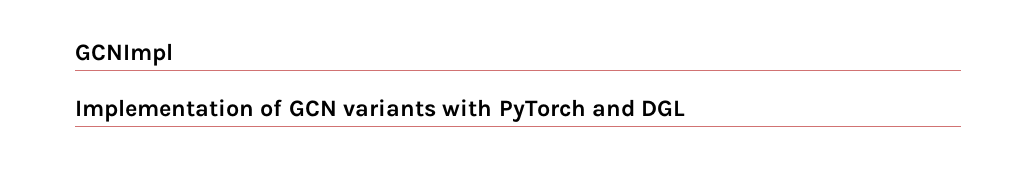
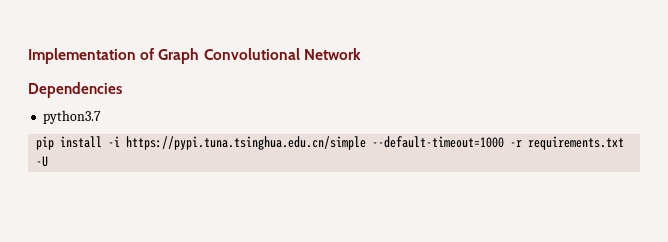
- GCNImpl
- Implementation of GCN variants with PyTorch and DGL
+ Implementation of Graph Convolutional Network
+ Dependencies
+ python3.7
+ pip install -i https://pypi.tuna.tsinghua.edu.cn/simple --default-timeout=1000 -r requirements.txt -U

